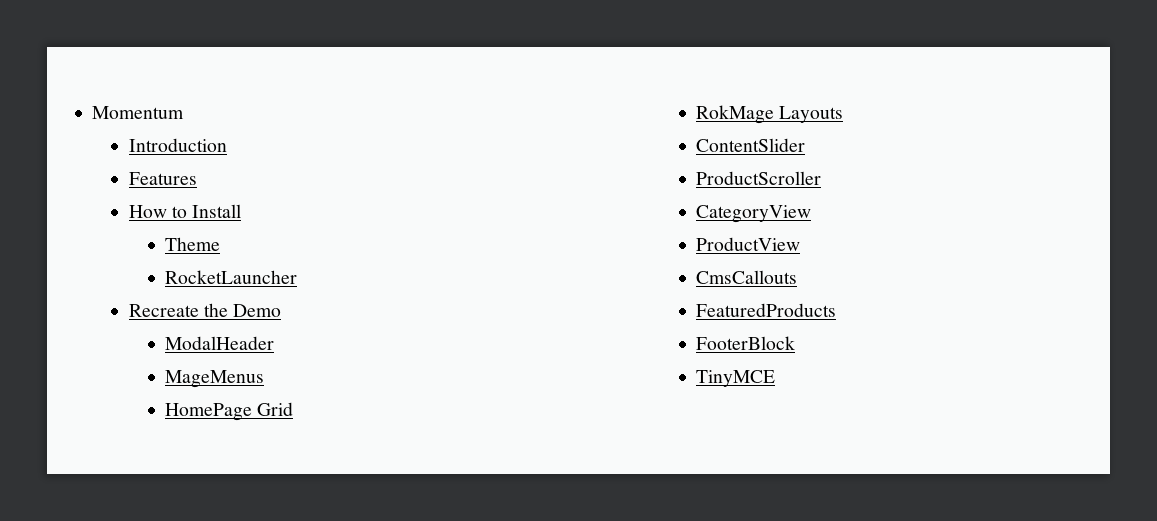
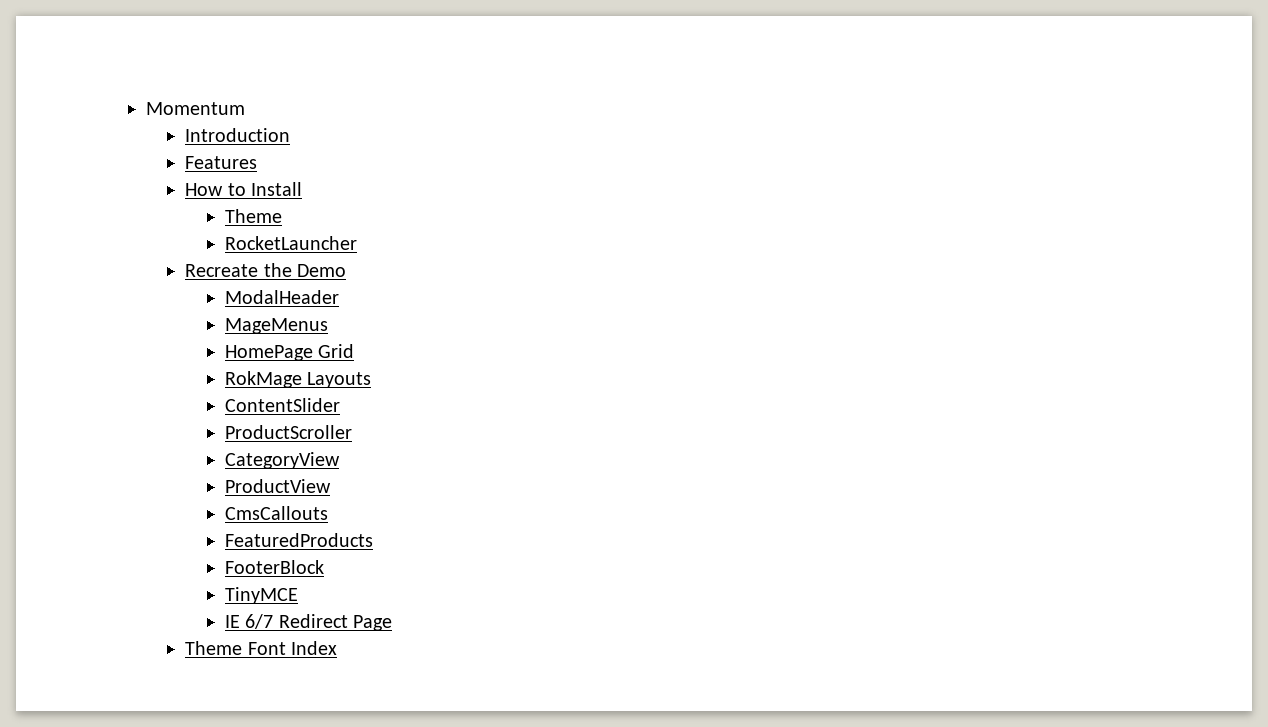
+ IE 6/7 Redirect Page
+ Theme Font Index

